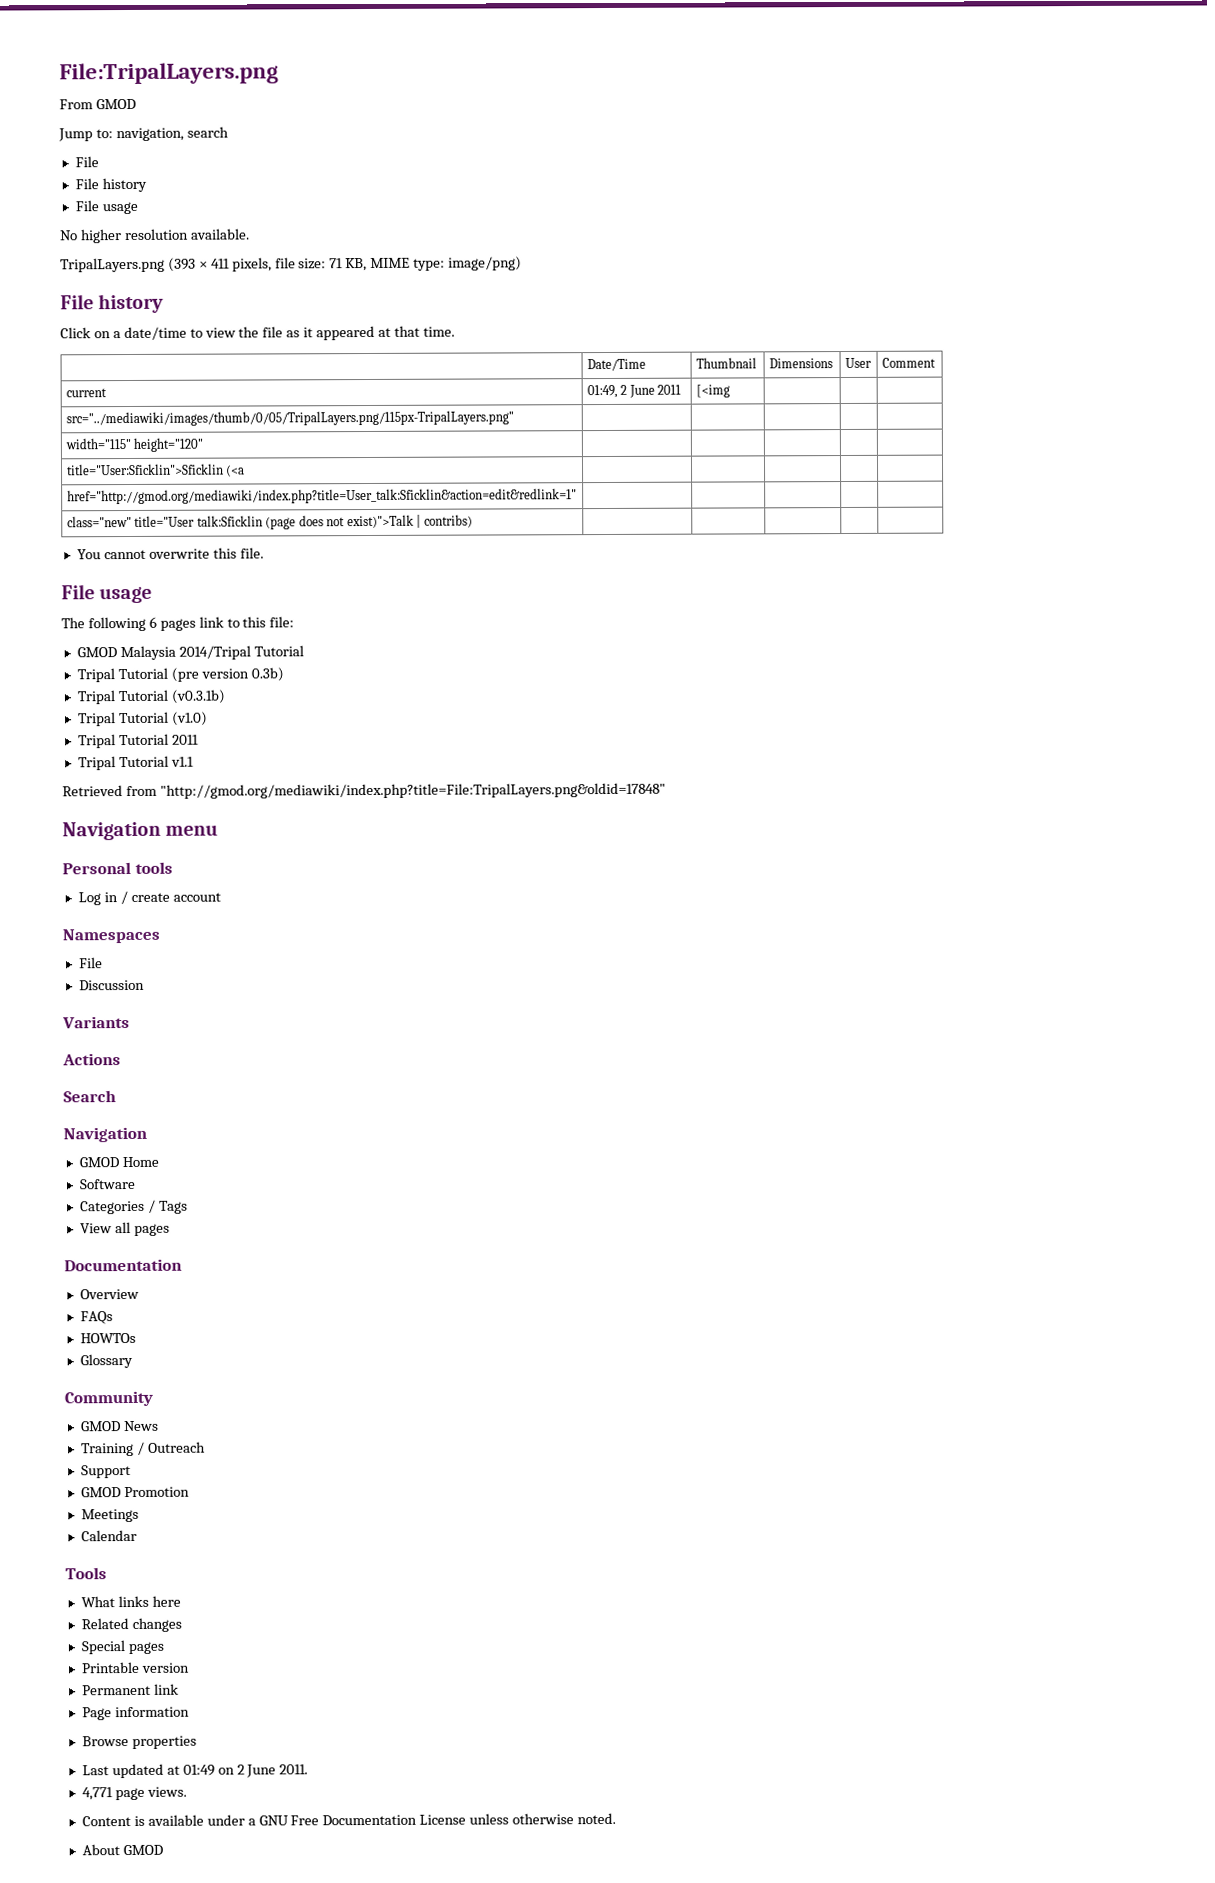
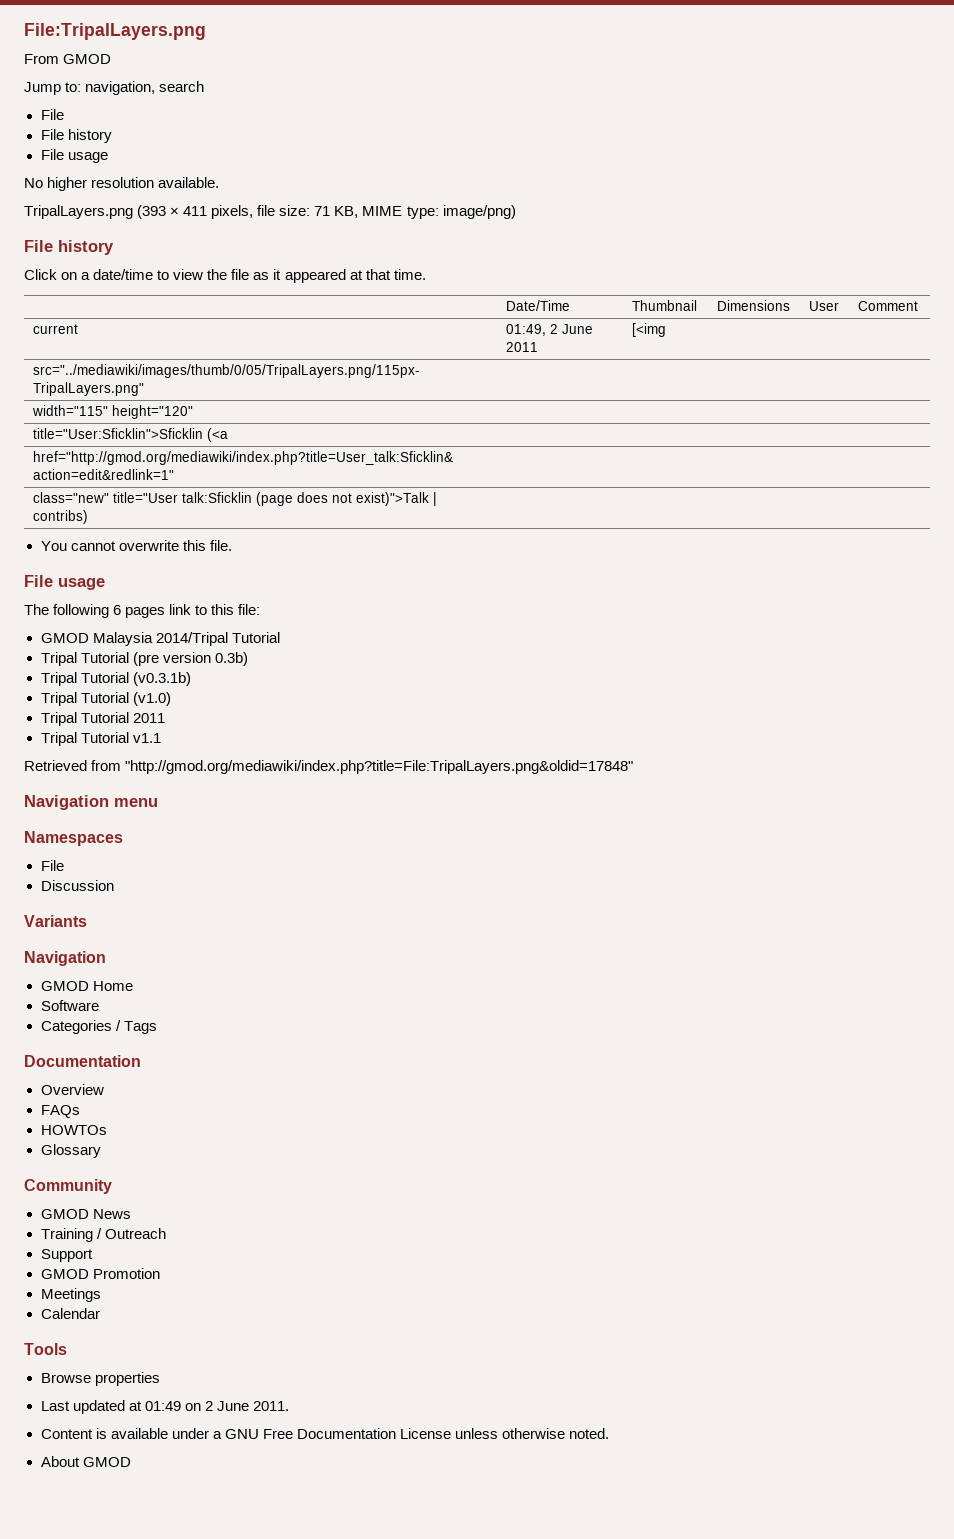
- Personal tools
- Log in / create account
- Actions
- Search
- View all pages
- What links here
- Related changes
- Special pages
- Printable version
- Permanent link
- Page information
- 4,771 page views.

